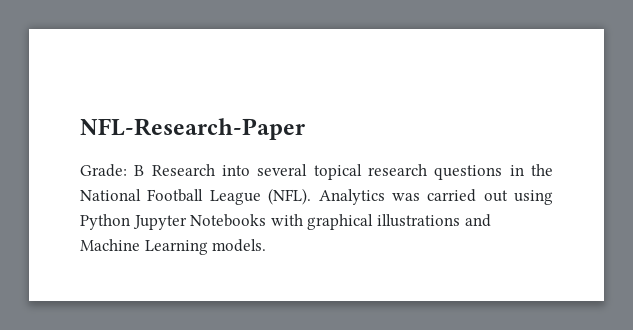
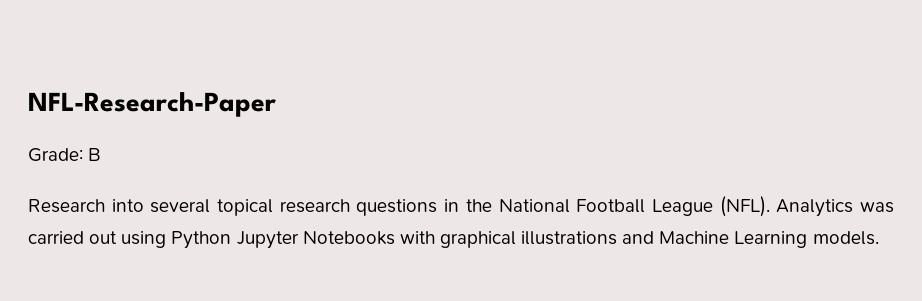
- Grade: B Research into several topical research questions in the National Football League (NFL).
+ Grade: B
+ Research into several topical research questions in the National Football League (NFL).

